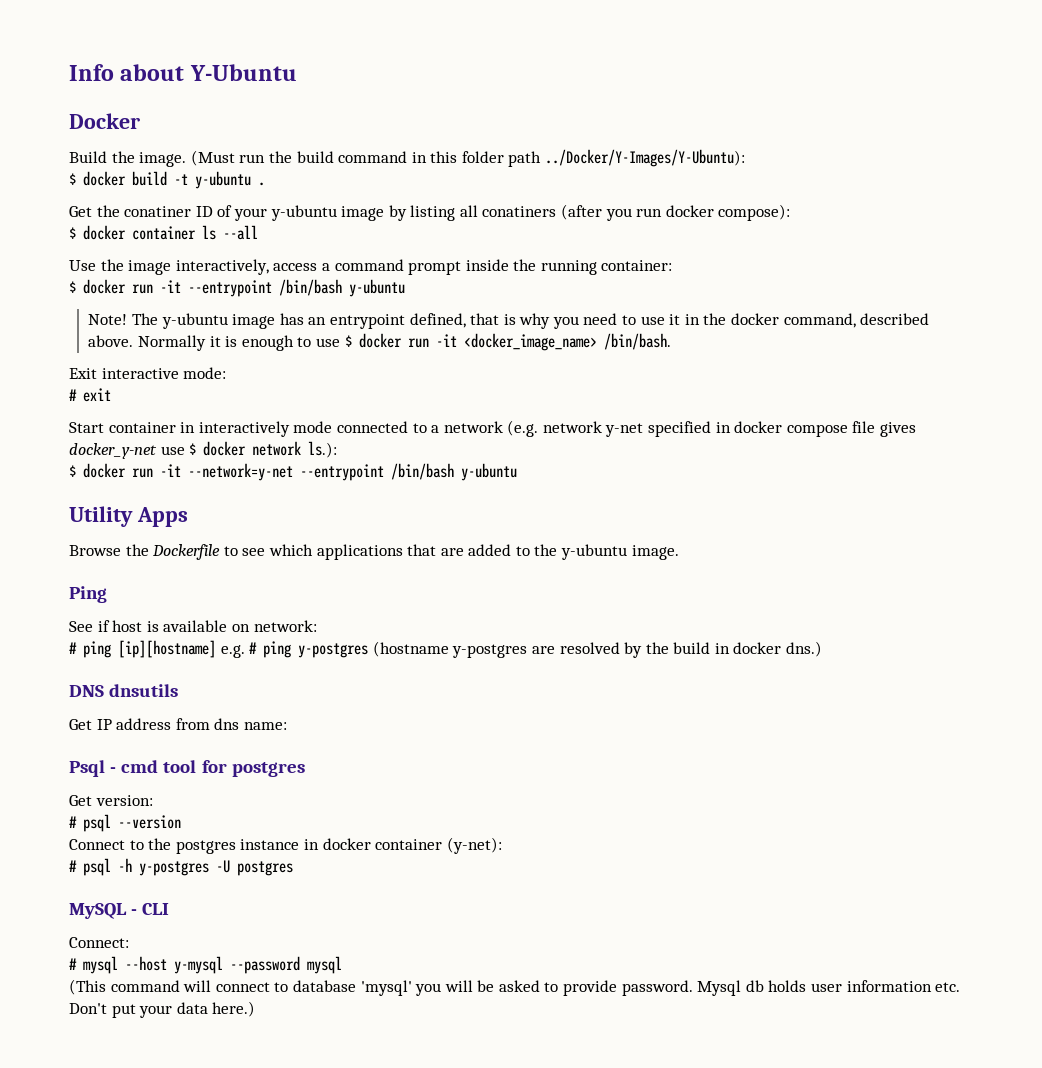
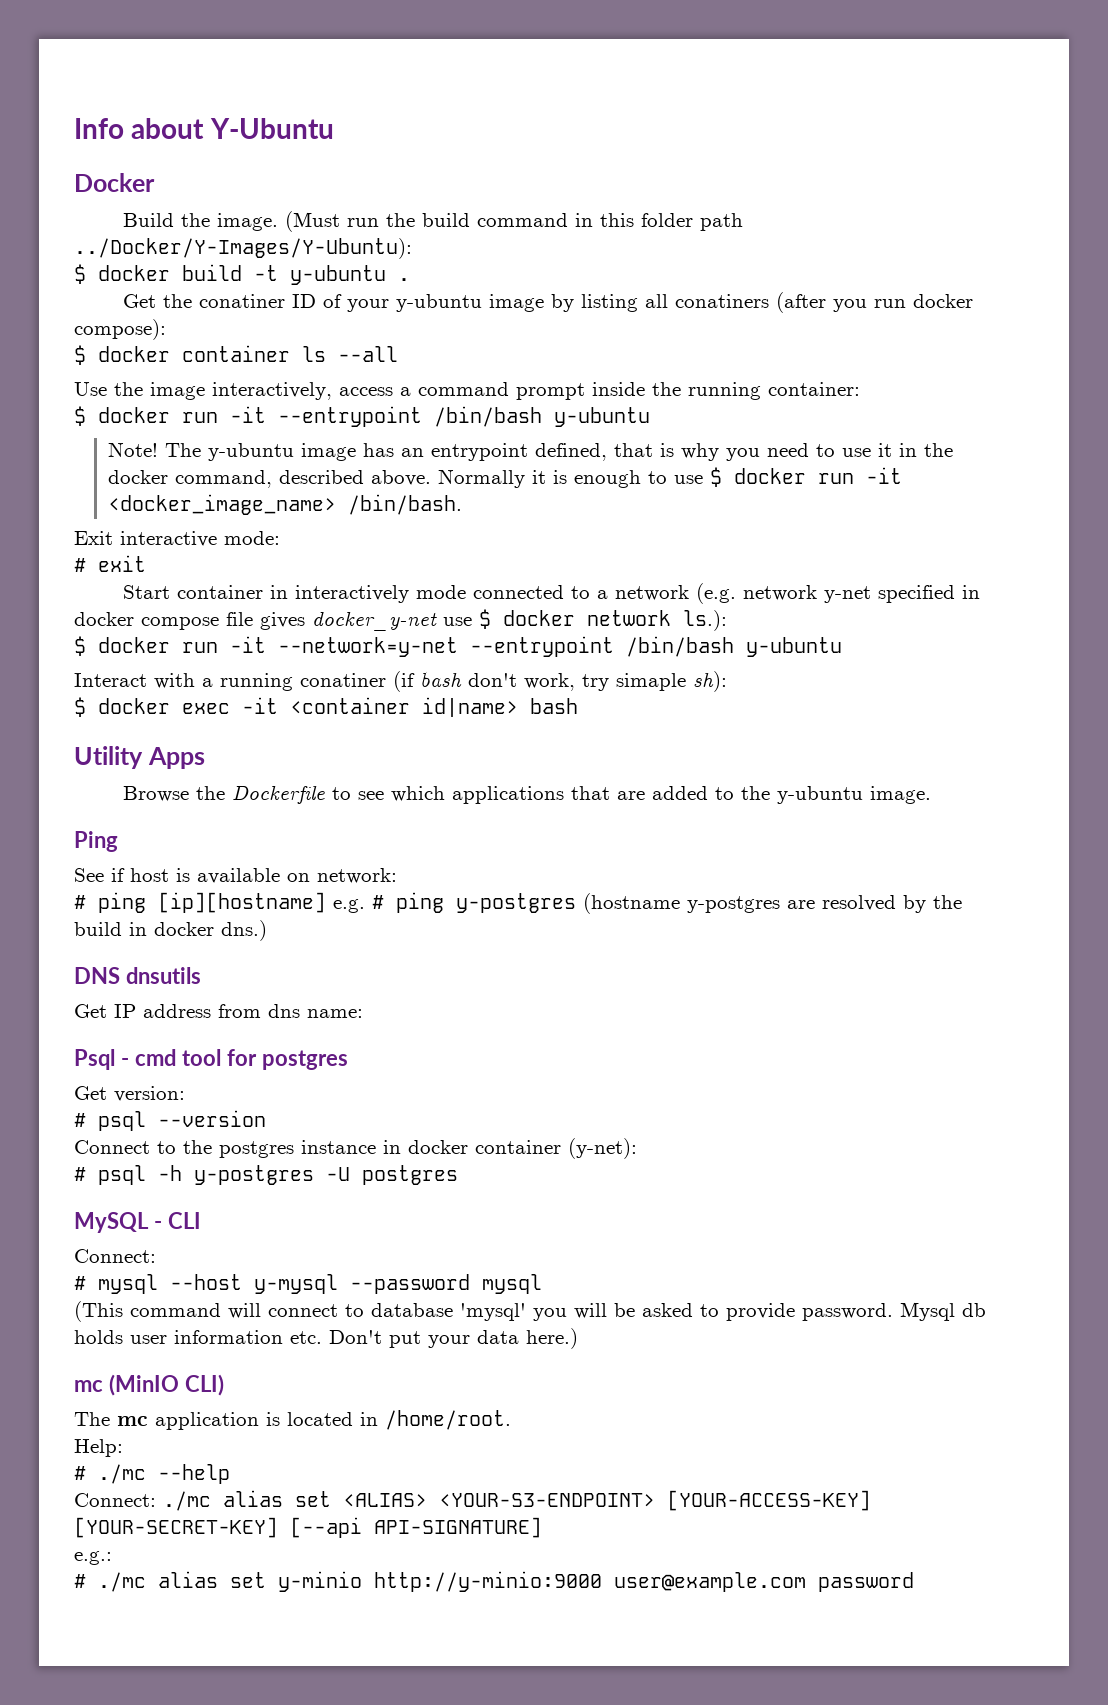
+ Interact with a running conatiner (if bash don't work, try simaple sh):
+ $ docker exec -it <container id|name> bash
+ mc (MinIO CLI)
+ The mc application is located in /home/root.
+ Help:
+ # ./mc --help
+ Connect: ./mc alias set <ALIAS> <YOUR-S3-ENDPOINT> [YOUR-ACCESS-KEY] [YOUR-SECRET-KEY] [--api API-SIGNATURE]
+ e.g.:
+ # ./mc alias set y-minio http://y-minio:9000 user@example.com password

